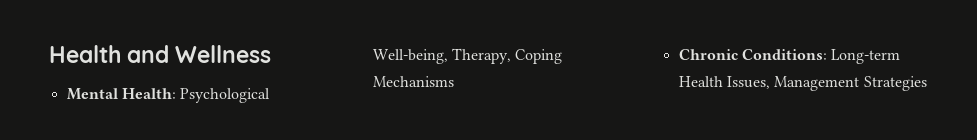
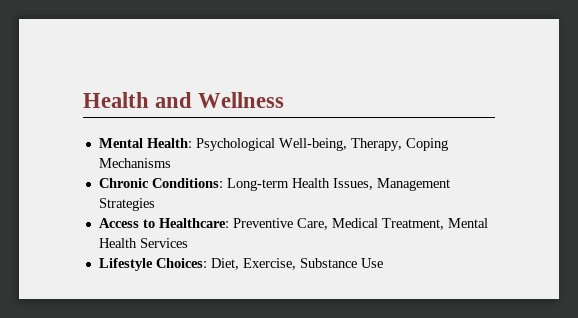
+ Access to Healthcare: Preventive Care, Medical Treatment, Mental Health Services
+ Lifestyle Choices: Diet, Exercise, Substance Use

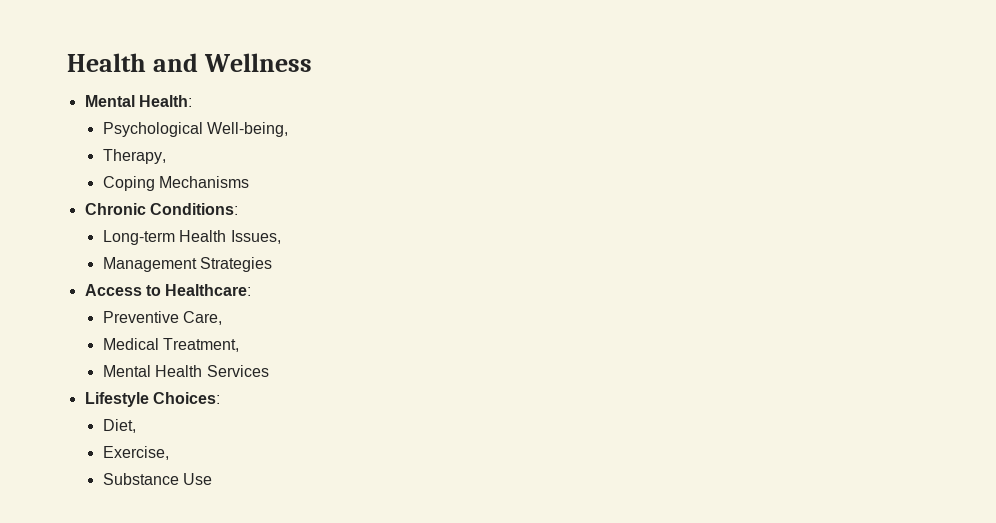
- Mental Health: Psychological Well-being, Therapy, Coping Mechanisms
+ Mental Health:
+ Psychological Well-being,
+ Therapy,
+ Coping Mechanisms
- Chronic Conditions: Long-term Health Issues, Management Strategies
+ Chronic Conditions:
+ Long-term Health Issues,
+ Management Strategies
- Access to Healthcare: Preventive Care, Medical Treatment, Mental Health Services
+ Access to Healthcare:
+ Preventive Care,
+ Medical Treatment,
+ Mental Health Services
- Lifestyle Choices: Diet, Exercise, Substance Use
+ Lifestyle Choices:
+ Diet,
+ Exercise,
+ Substance Use

